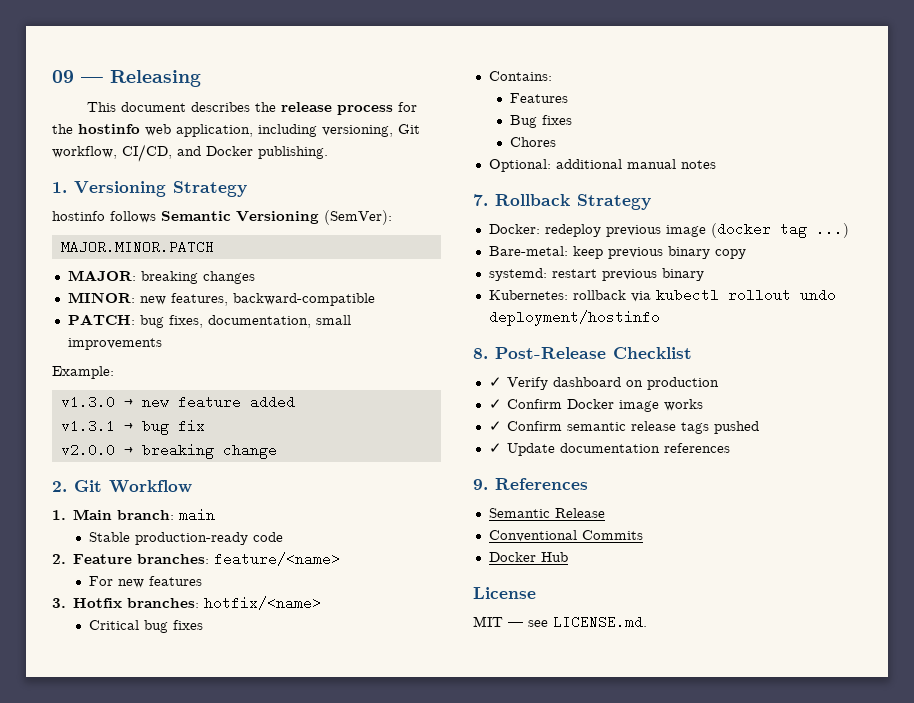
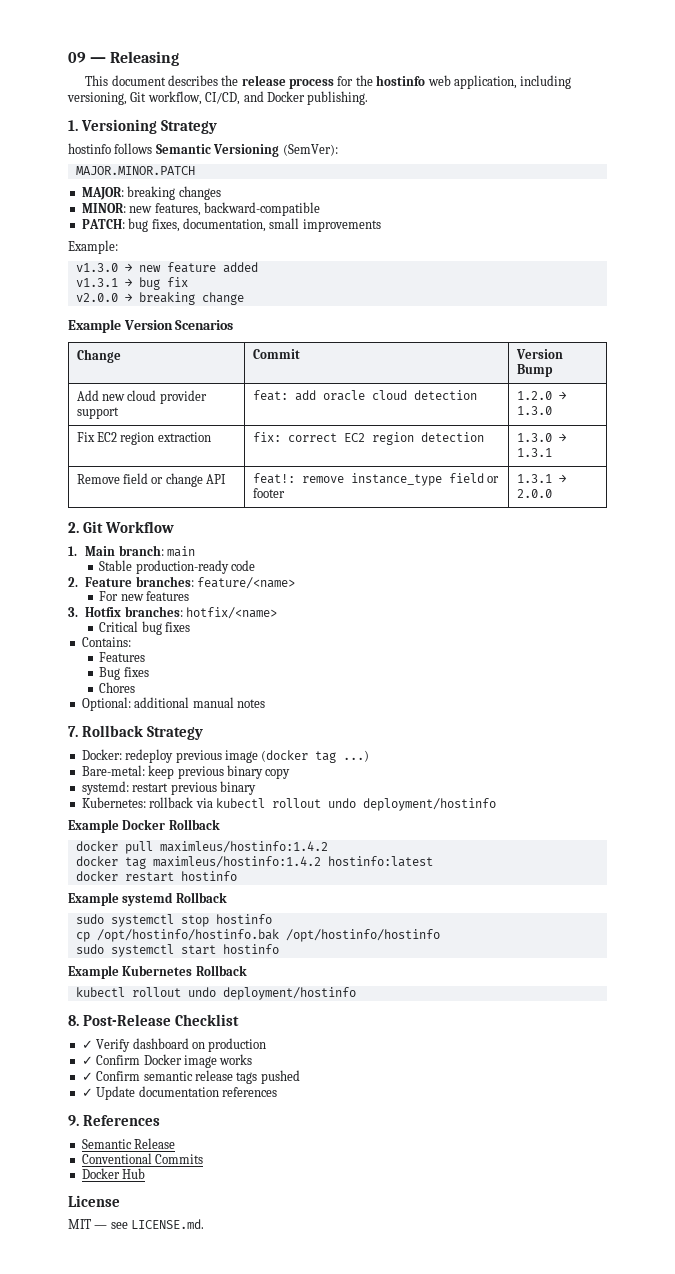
+ Example Version Scenarios
+ Change | Commit | Version Bump
+ Add new cloud provider support | feat: add oracle cloud detection | 1.2.0 → 1.3.0
+ Fix EC2 region extraction | fix: correct EC2 region detection | 1.3.0 → 1.3.1
+ Remove field or change API | feat!: remove instance_type field or footer | 1.3.1 → 2.0.0
+ Example Docker Rollback
+ docker pull maximleus/hostinfo:1.4.2
+ docker tag maximleus/hostinfo:1.4.2 hostinfo:latest
+ docker restart hostinfo
+ Example systemd Rollback
+ sudo systemctl stop hostinfo
+ cp /opt/hostinfo/hostinfo.bak /opt/hostinfo/hostinfo
+ sudo systemctl start hostinfo
+ Example Kubernetes Rollback
+ kubectl rollout undo deployment/hostinfo

